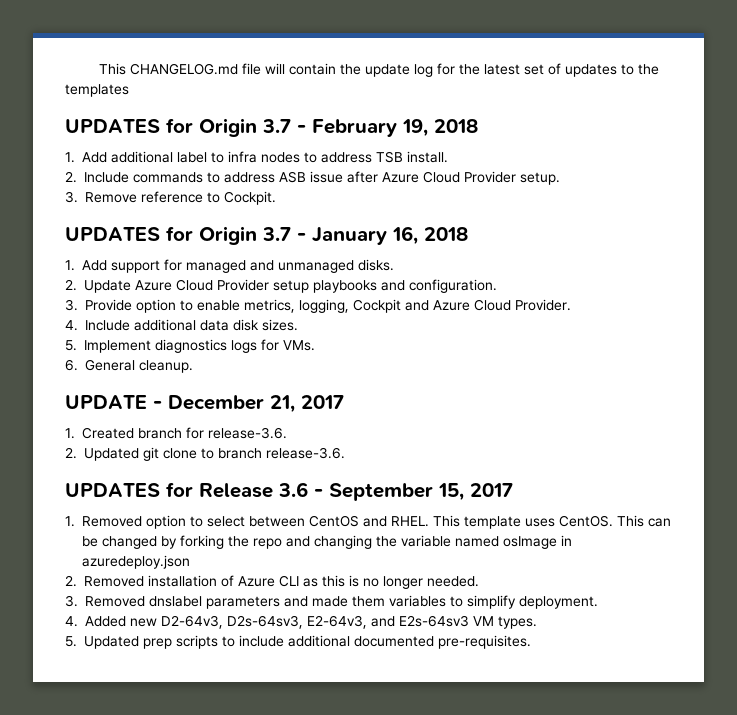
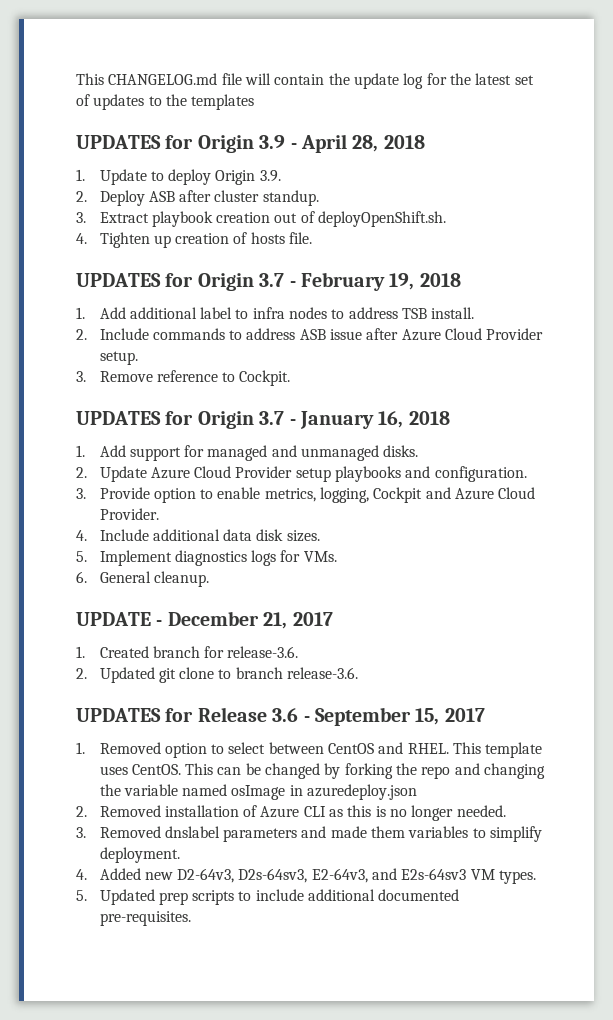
+ UPDATES for Origin 3.9 - April 28, 2018
+ 1. Update to deploy Origin 3.9.
+ 2. Deploy ASB after cluster standup.
+ 3. Extract playbook creation out of deployOpenShift.sh.
+ 4. Tighten up creation of hosts file.

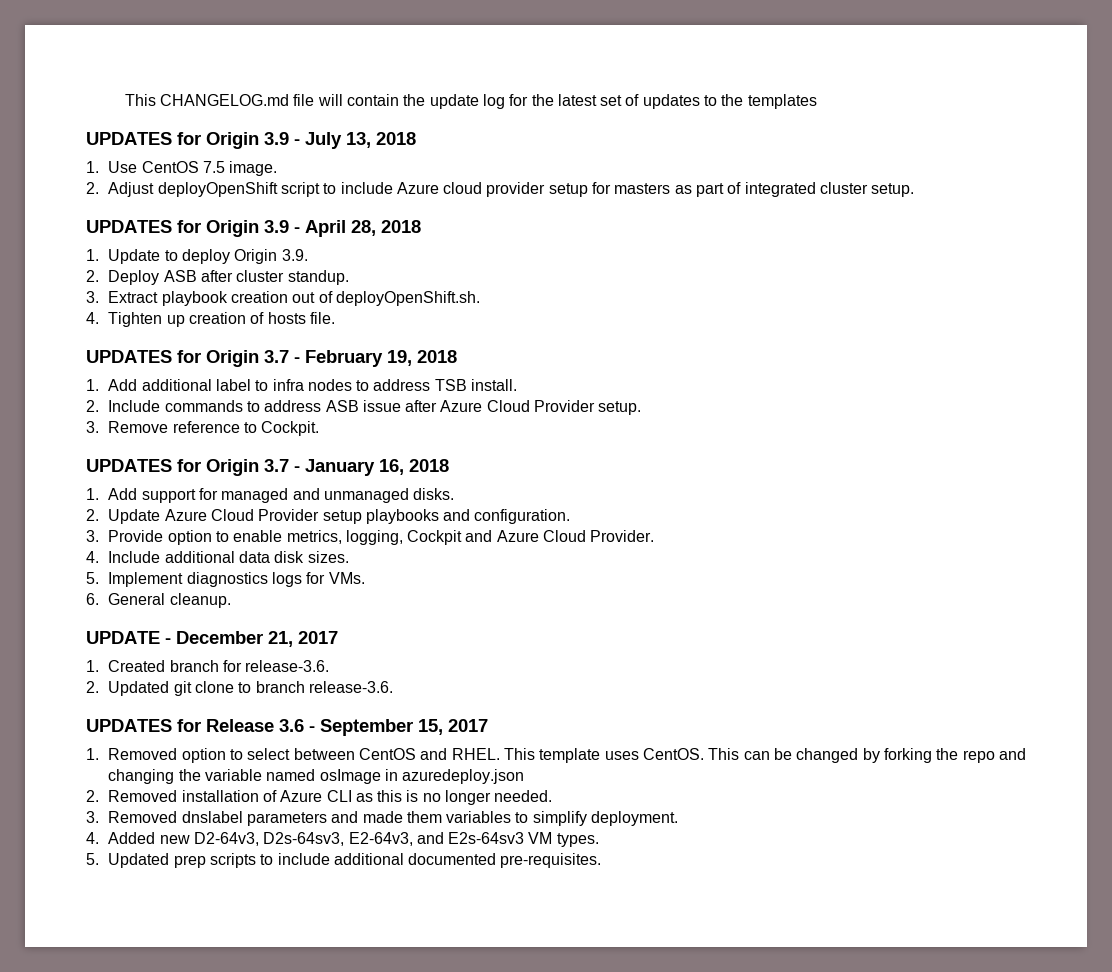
+ UPDATES for Origin 3.9 - July 13, 2018
+ 1. Use CentOS 7.5 image.
+ 2. Adjust deployOpenShift script to include Azure cloud provider setup for masters as part of integrated cluster setup.

